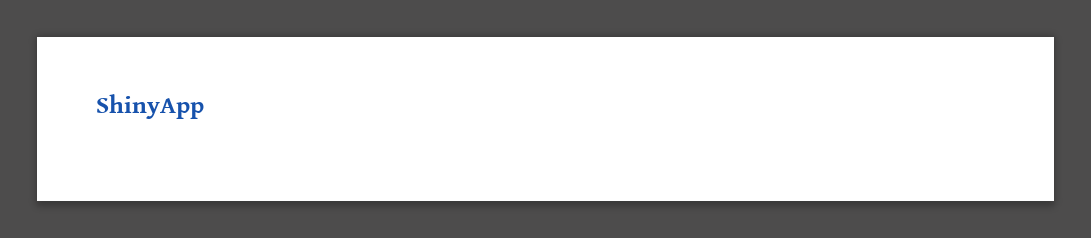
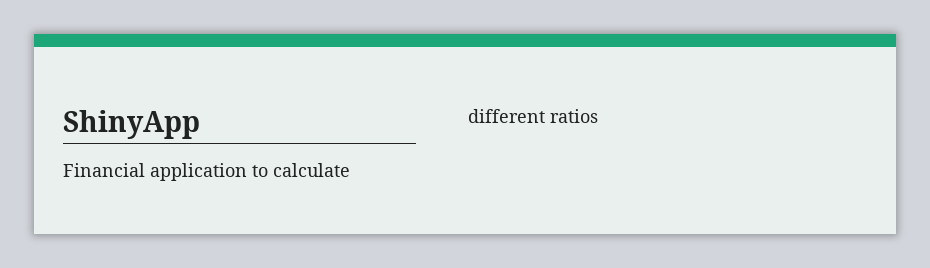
+ Financial application to calculate different ratios

